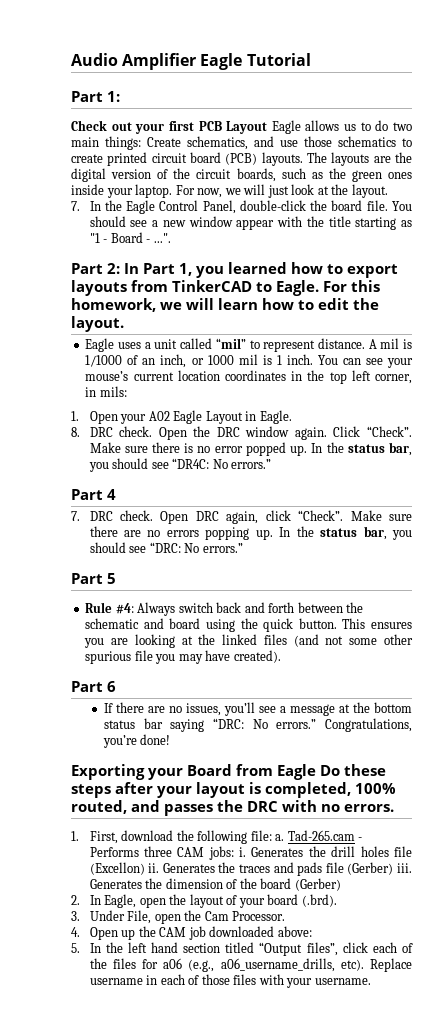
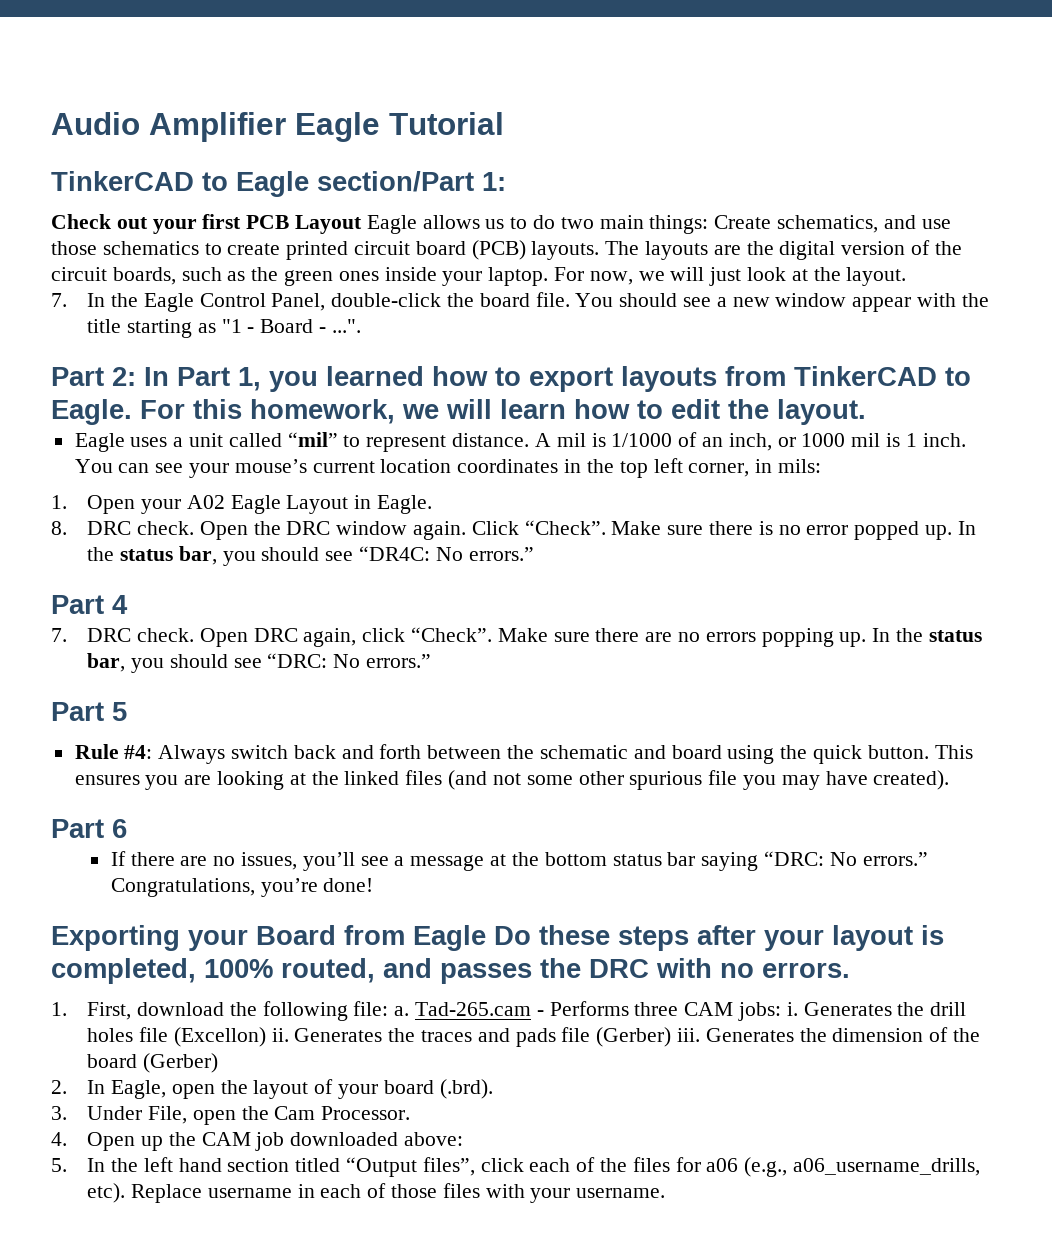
- Part 1:
+ TinkerCAD to Eagle section/Part 1:

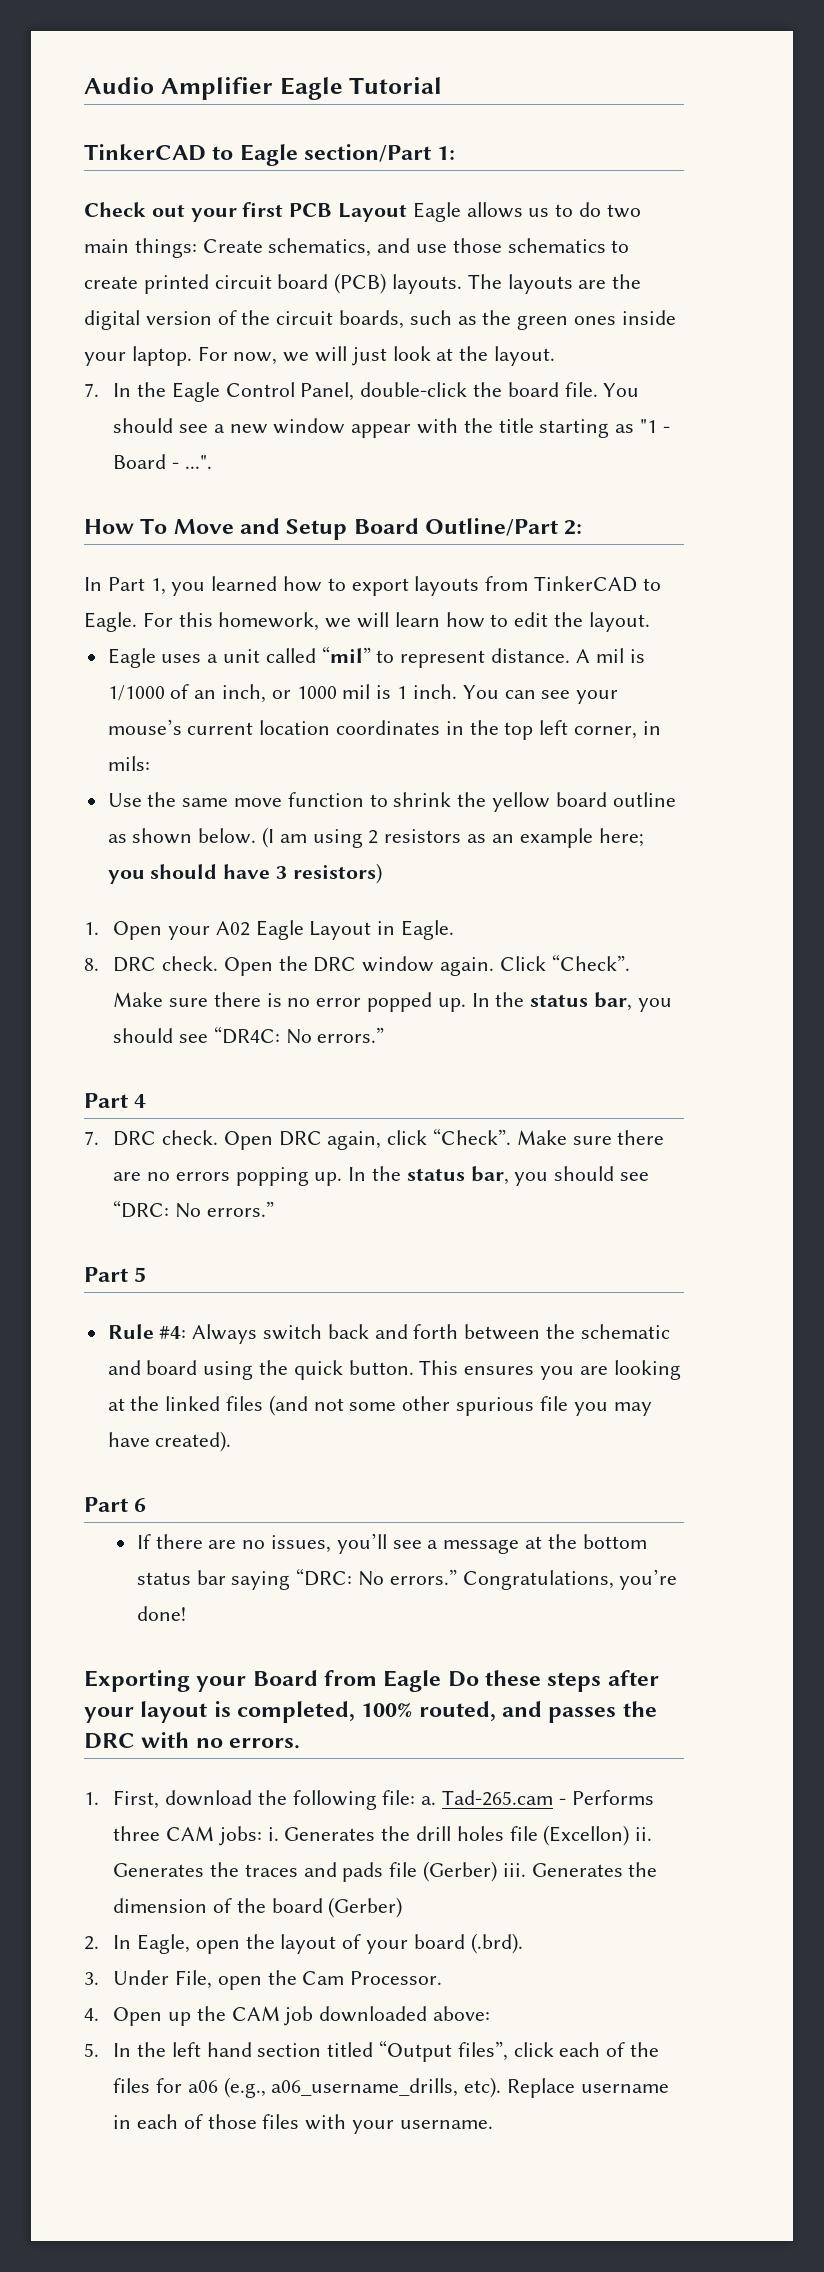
- Part 2: In Part 1, you learned how to export layouts from TinkerCAD to Eagle.
+ How To Move and Setup Board Outline/Part 2:
+ In Part 1, you learned how to export layouts from TinkerCAD to Eagle.
+ Use the same move function to shrink the yellow board outline as shown below. (I am using 2 resistors as an example here; you should have 3 resistors)

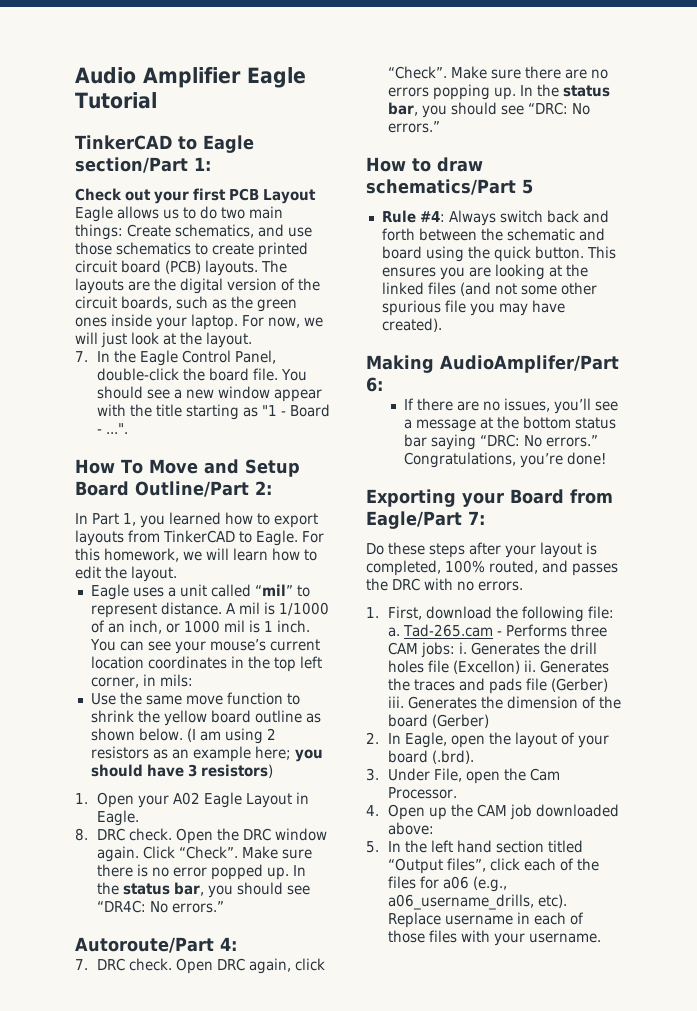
- Part 4
+ Autoroute/Part 4:
- Part 5
+ How to draw schematics/Part 5
- Part 6
+ Making AudioAmplifer/Part 6:
- Exporting your Board from Eagle Do these steps after your layout is completed, 100% routed, and passes the DRC with no errors.
+ Exporting your Board from Eagle/Part 7:
+ Do these steps after your layout is completed, 100% routed, and passes the DRC with no errors.

